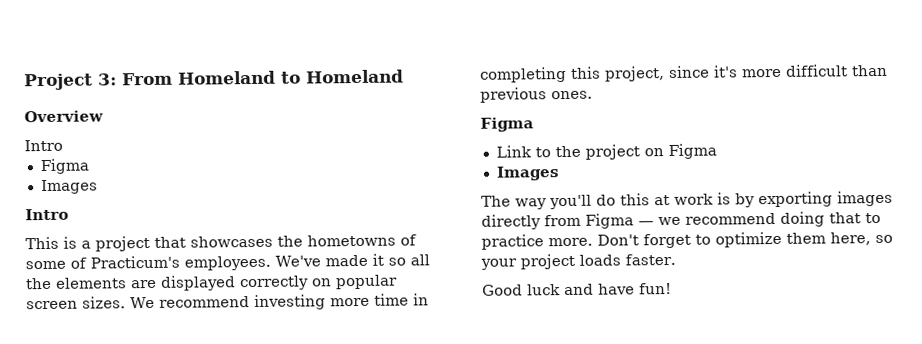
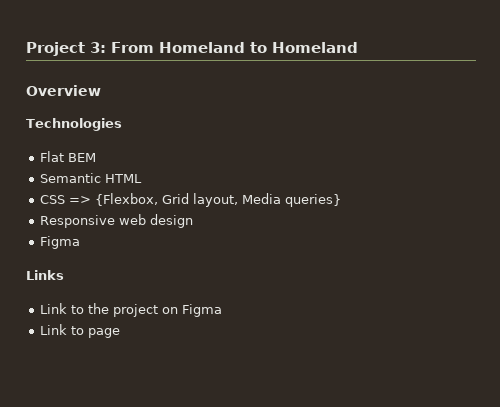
  Overview
- Intro
+ Technologies
+ Flat BEM
+ Semantic HTML
+ CSS => {Flexbox, Grid layout, Media queries}
+ Responsive web design
  Figma
- Images
- Intro
- This is a project that showcases the hometowns of some of Practicum's employees. We've made it so all the elements are displayed correctly on popular screen sizes. We recommend investing more time in completing this project, since it's more difficult than previous ones.
- Figma
+ Links
  Link to the project on Figma
- Images
- The way you'll do this at work is by exporting images directly from Figma — we recommend doing that to practice more. Don't forget to optimize them here, so your project loads faster.
- Good luck and have fun!
+ Link to page

